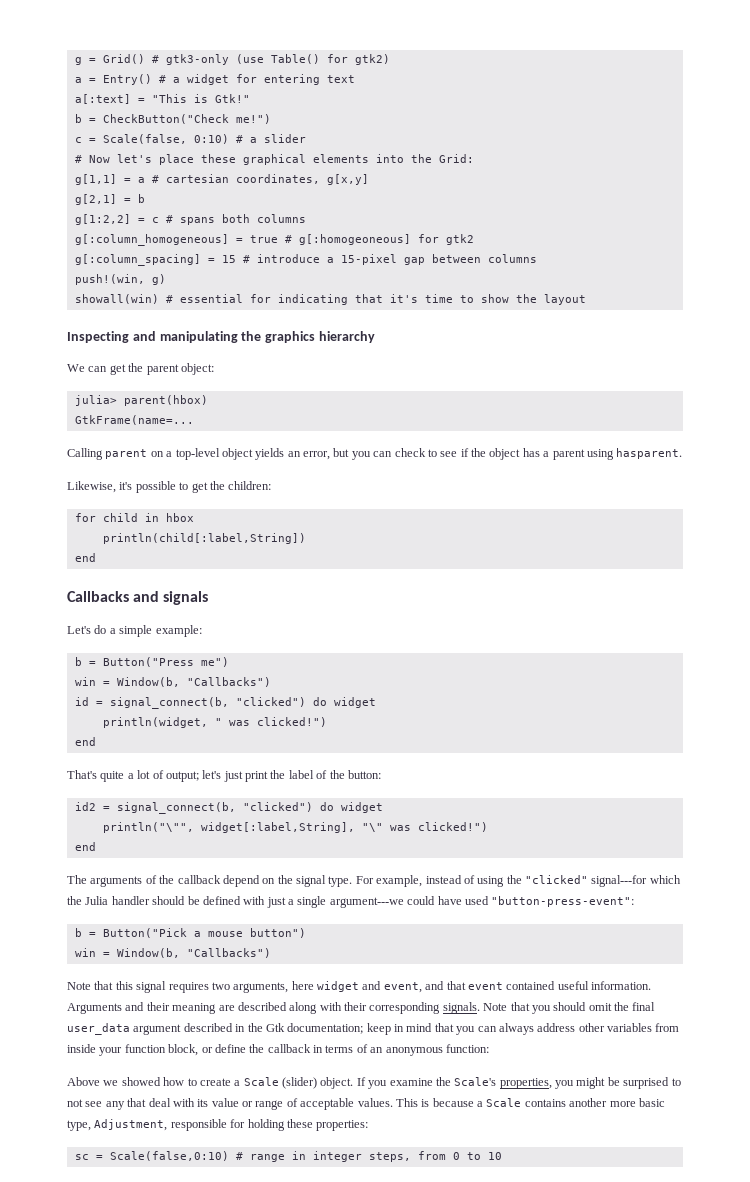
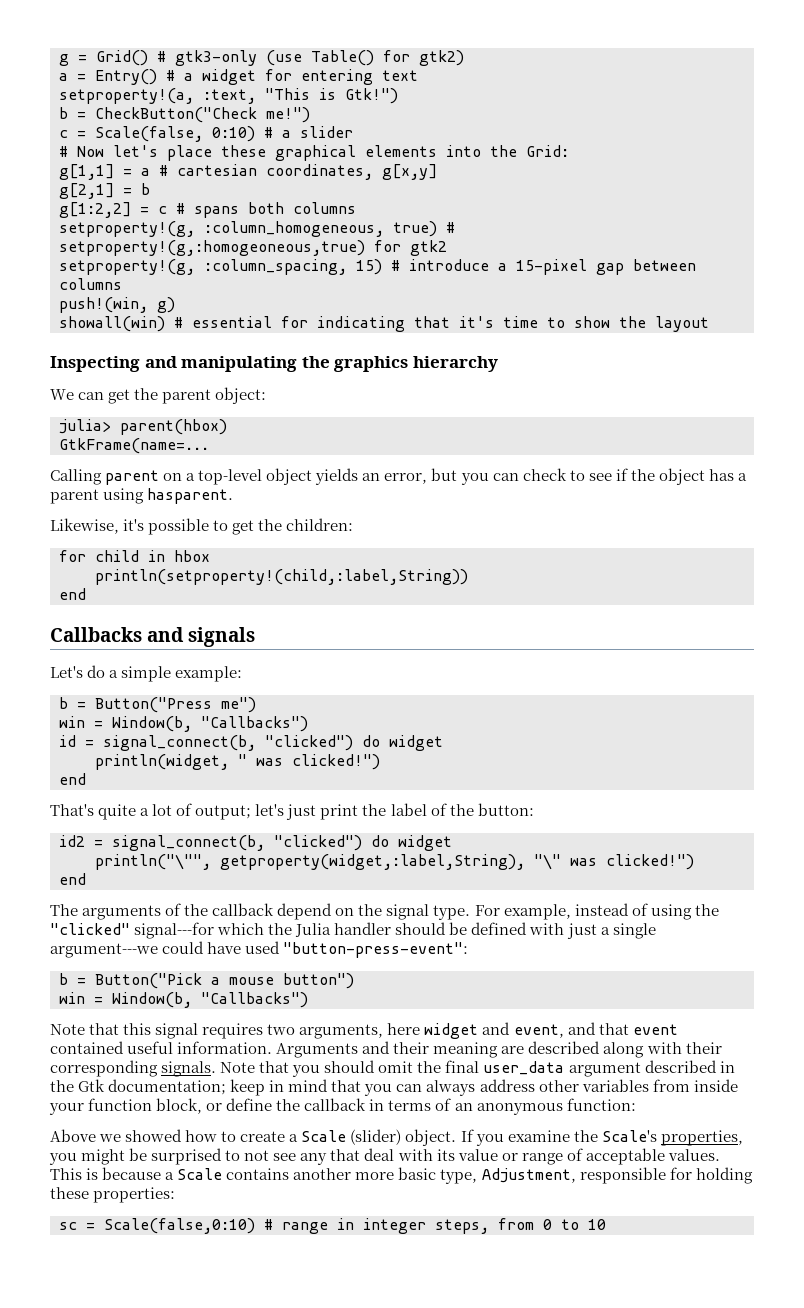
- a[:text] = "This is Gtk!"
+ setproperty!(a, :text, "This is Gtk!")
- g[:column_homogeneous] = true # g[:homogeoneous] for gtk2
+ setproperty!(g, :column_homogeneous, true) # setproperty!(g,:homogeoneous,true) for gtk2
- g[:column_spacing] = 15 # introduce a 15-pixel gap between columns
+ setproperty!(g, :column_spacing, 15) # introduce a 15-pixel gap between columns
- println(child[:label,String])
+ println(setproperty!(child,:label,String))
- println("\"", widget[:label,String], "\" was clicked!")
+ println("\"", getproperty(widget,:label,String), "\" was clicked!")

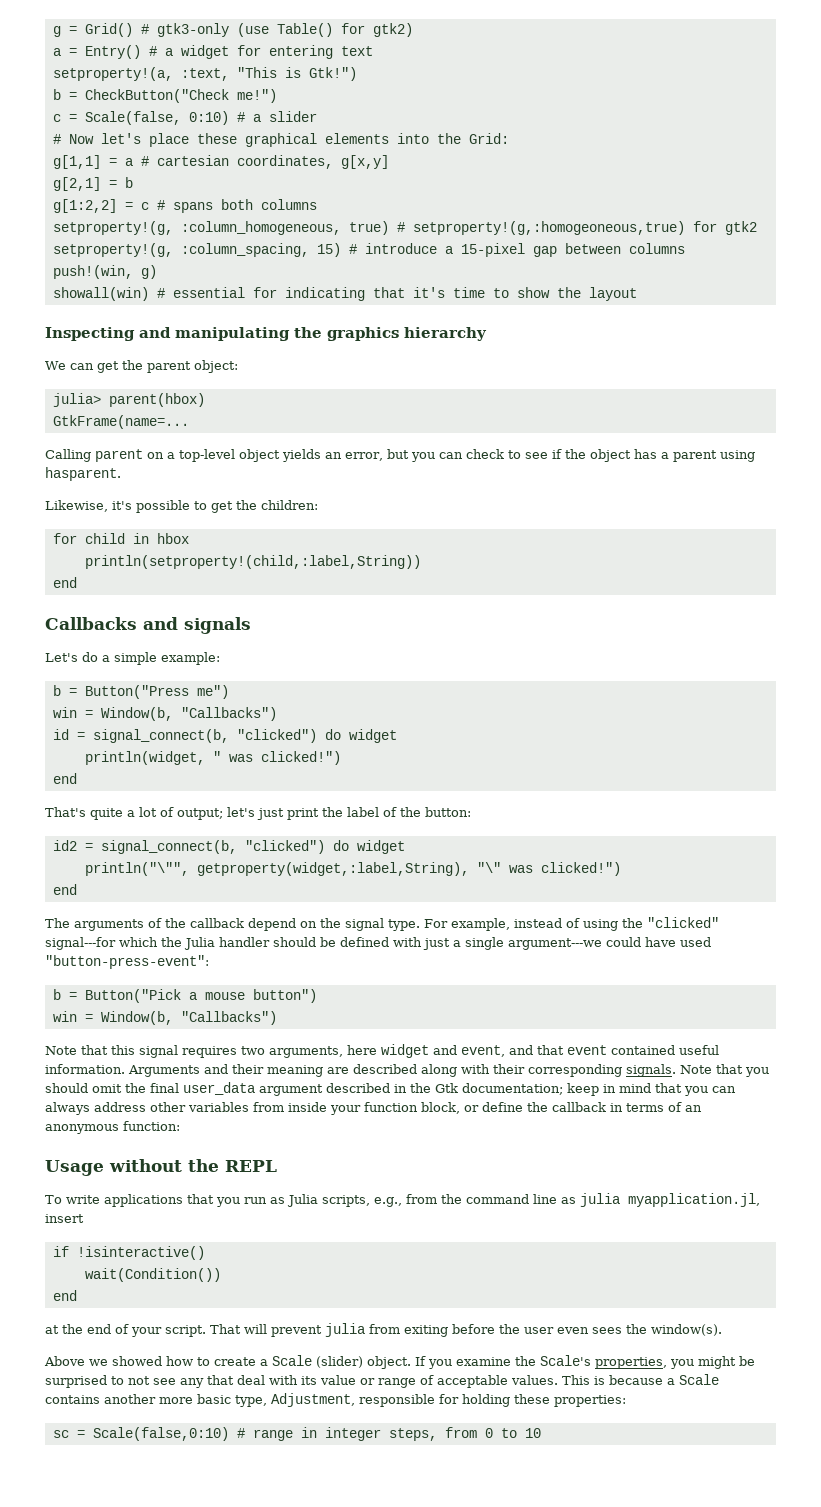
+ Usage without the REPL
+ To write applications that you run as Julia scripts, e.g., from the command line as julia myapplication.jl, insert
+ if !isinteractive()
+ wait(Condition())
+ end
+ at the end of your script. That will prevent julia from exiting before the user even sees the window(s).

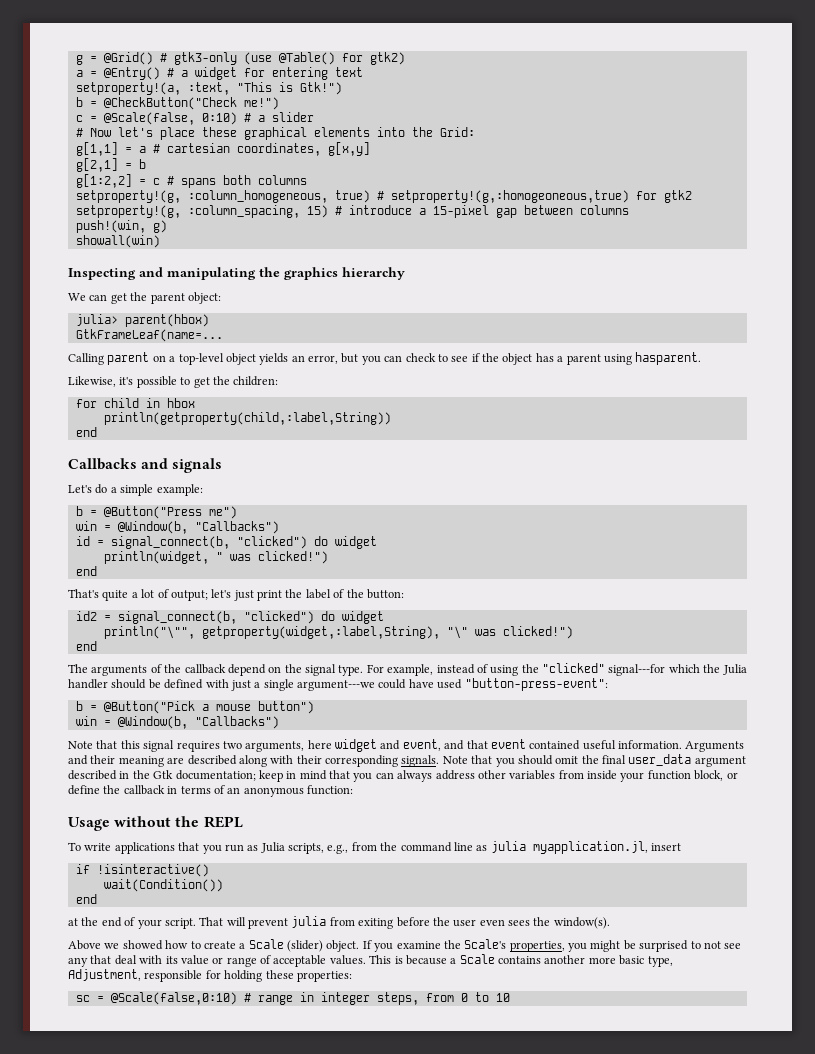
- g = Grid() # gtk3-only (use Table() for gtk2)
+ g = @Grid() # gtk3-only (use @Table() for gtk2)
- a = Entry() # a widget for entering text
+ a = @Entry() # a widget for entering text
- b = CheckButton("Check me!")
+ b = @CheckButton("Check me!")
- c = Scale(false, 0:10) # a slider
+ c = @Scale(false, 0:10) # a slider
- showall(win) # essential for indicating that it's time to show the layout
+ showall(win)
- GtkFrame(name=...
+ GtkFrameLeaf(name=...
- println(setproperty!(child,:label,String))
+ println(getproperty(child,:label,String))
- b = Button("Press me")
- win = Window(b, "Callbacks")
+ b = @Button("Press me")
+ win = @Window(b, "Callbacks")
- b = Button("Pick a mouse button")
- win = Window(b, "Callbacks")
+ b = @Button("Pick a mouse button")
+ win = @Window(b, "Callbacks")
- sc = Scale(false,0:10) # range in integer steps, from 0 to 10
+ sc = @Scale(false,0:10) # range in integer steps, from 0 to 10

